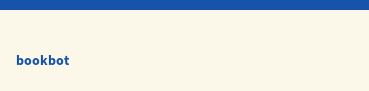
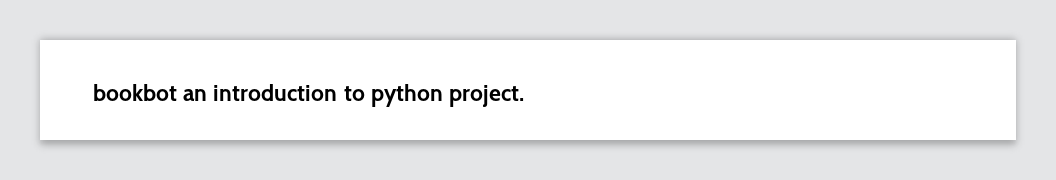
- bookbot
+ bookbot an introduction to python project.

